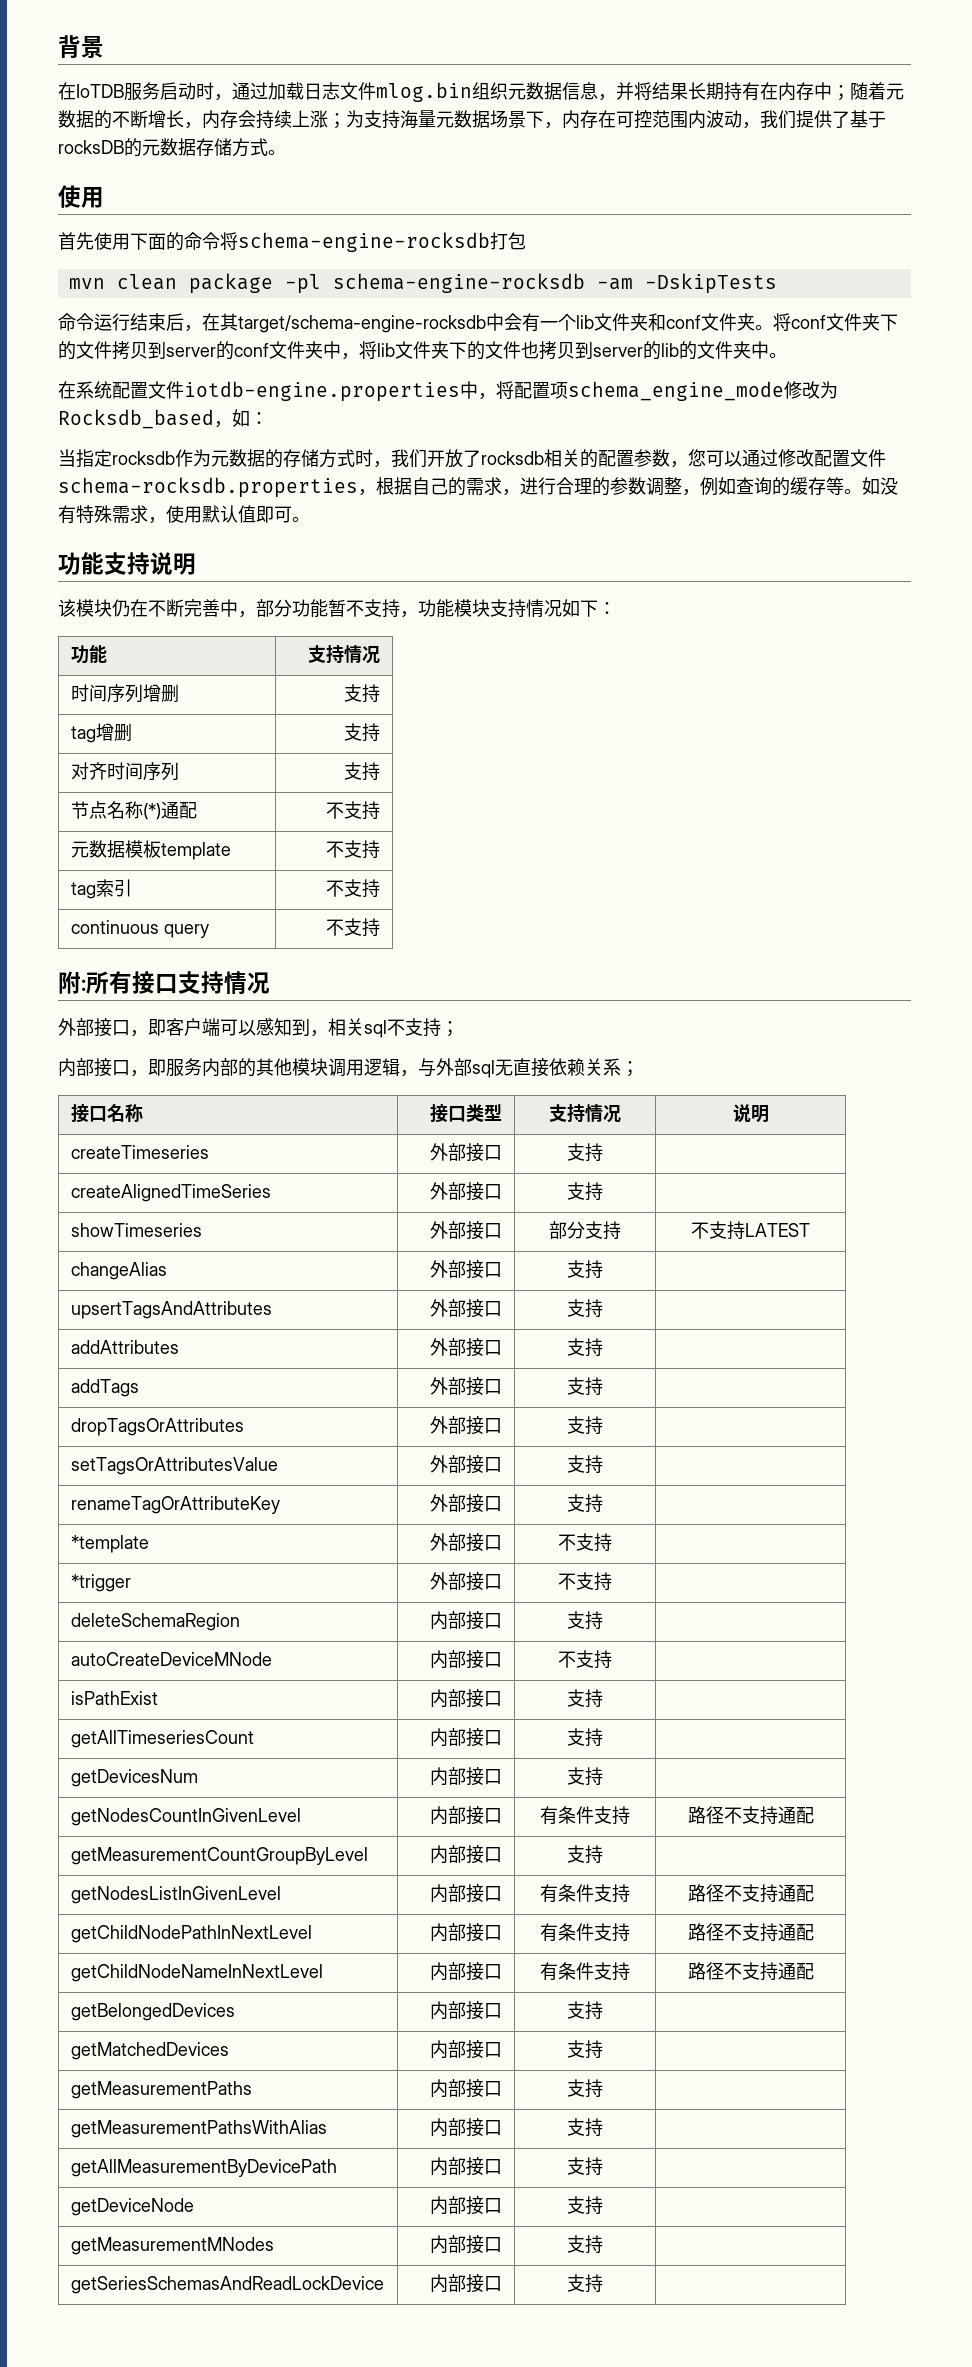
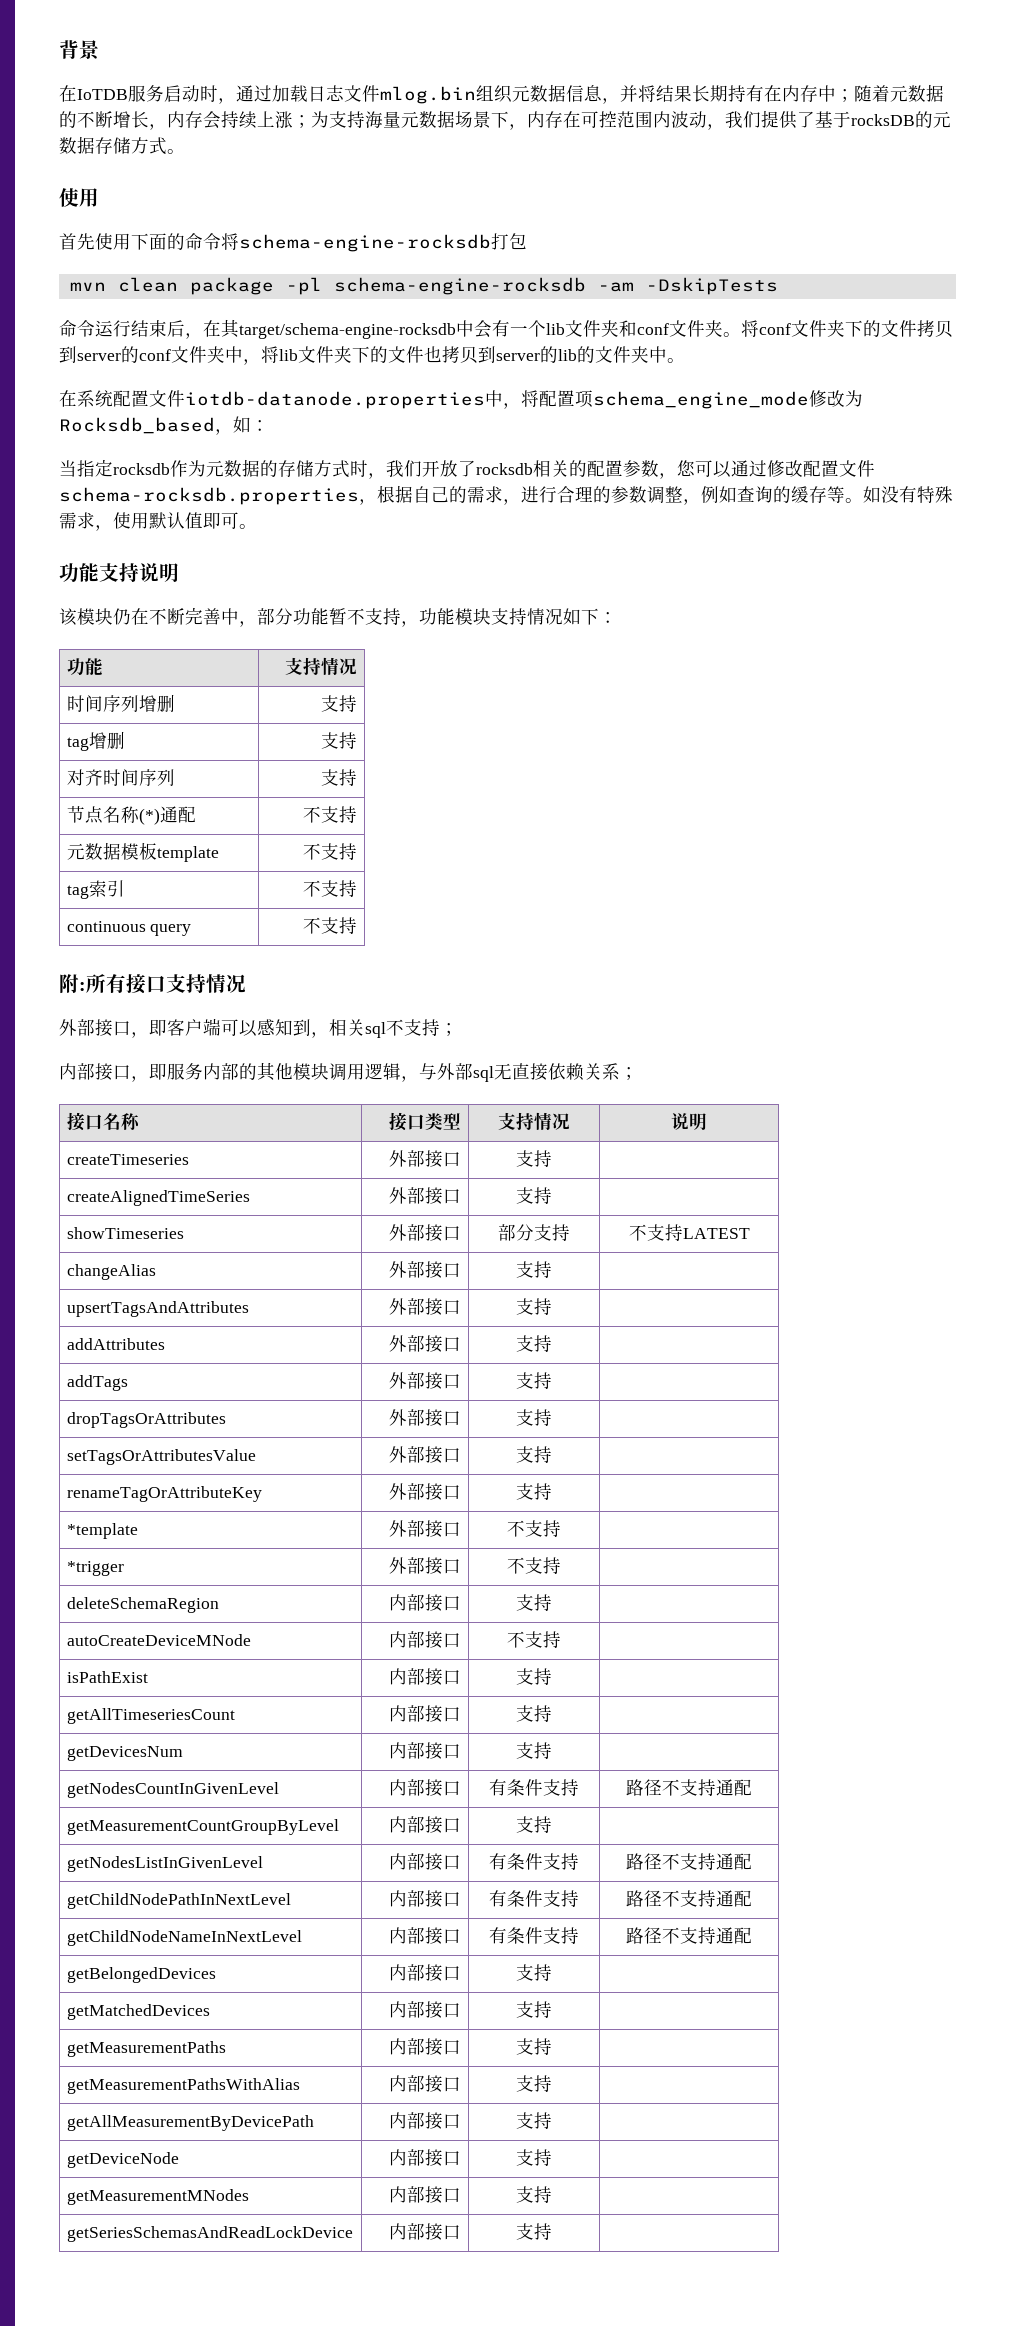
- 在系统配置文件iotdb-engine.properties中，将配置项schema_engine_mode修改为Rocksdb_based，如：
+ 在系统配置文件iotdb-datanode.properties中，将配置项schema_engine_mode修改为Rocksdb_based，如：

